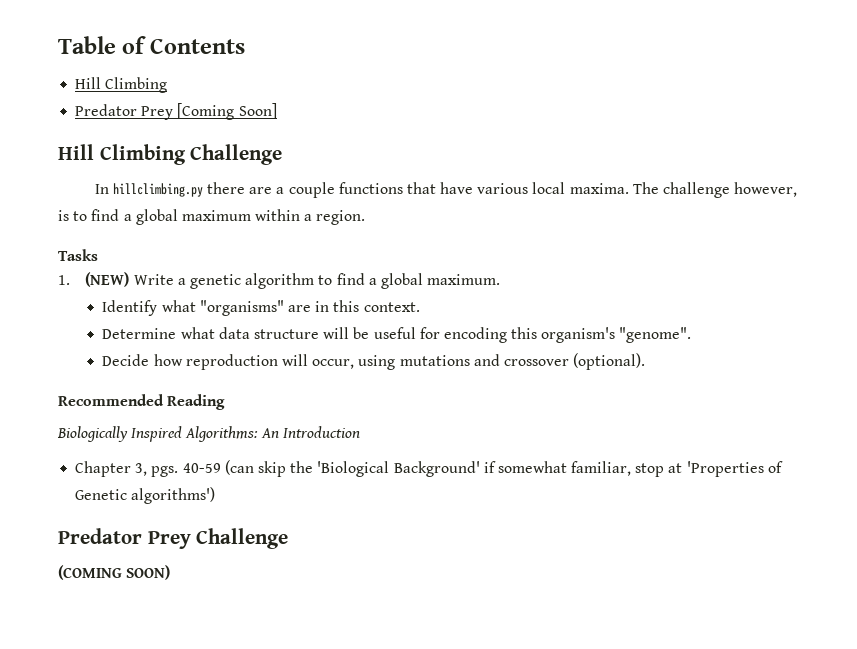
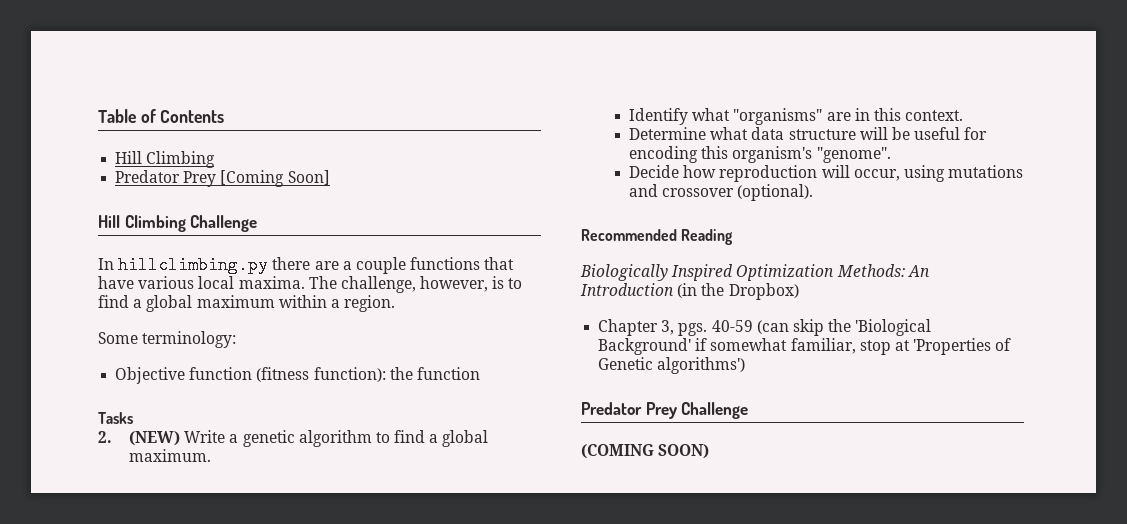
- The challenge however, is to find a global maximum within a region.
+ The challenge, however, is to find a global maximum within a region.
+ Some terminology:
+ Objective function (fitness function): the function
- 1. (NEW) Write a genetic algorithm to find a global maximum.
+ 2. (NEW) Write a genetic algorithm to find a global maximum.
- Biologically Inspired Algorithms: An Introduction
+ Biologically Inspired Optimization Methods: An Introduction (in the Dropbox)

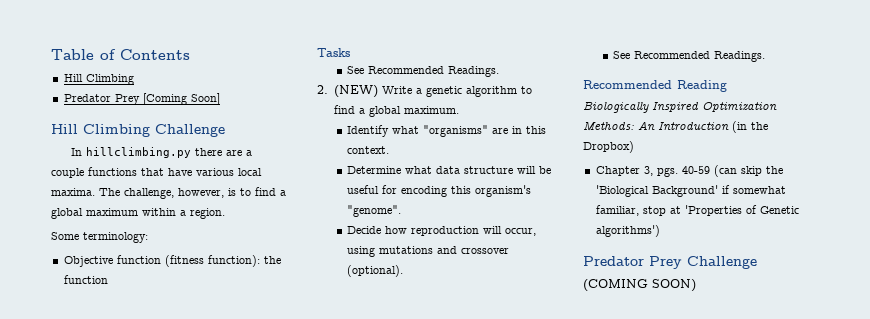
  Tasks
+ See Recommended Readings.
  Decide how reproduction will occur, using mutations and crossover (optional).
+ See Recommended Readings.

